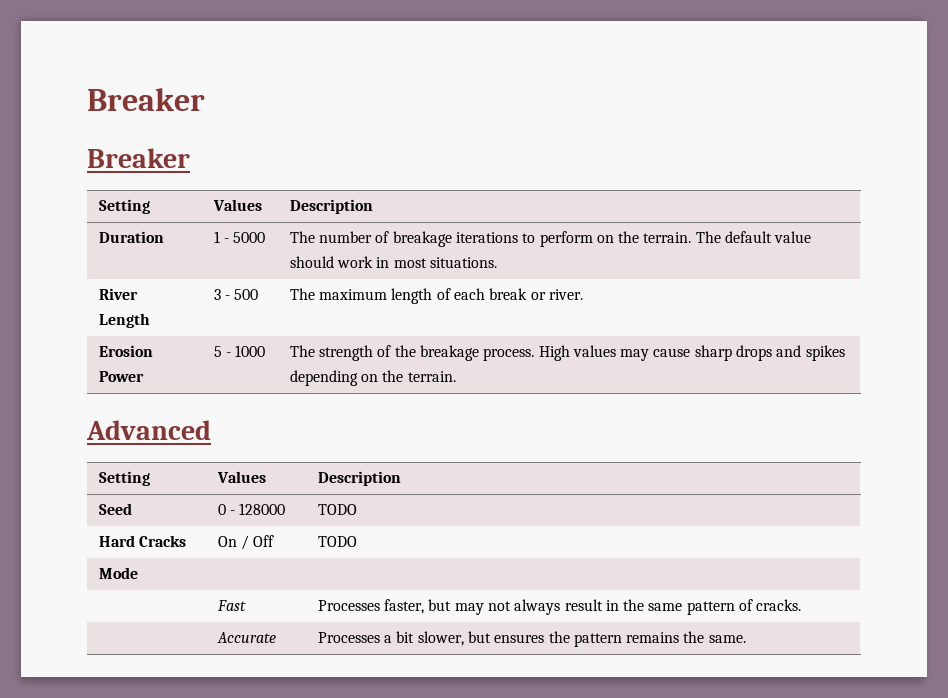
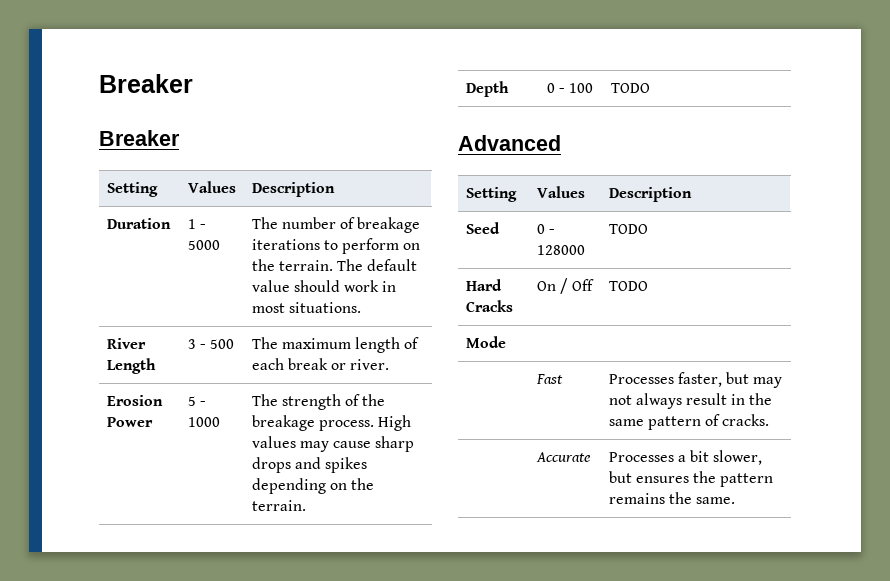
+ Depth | 0 - 100 | TODO

